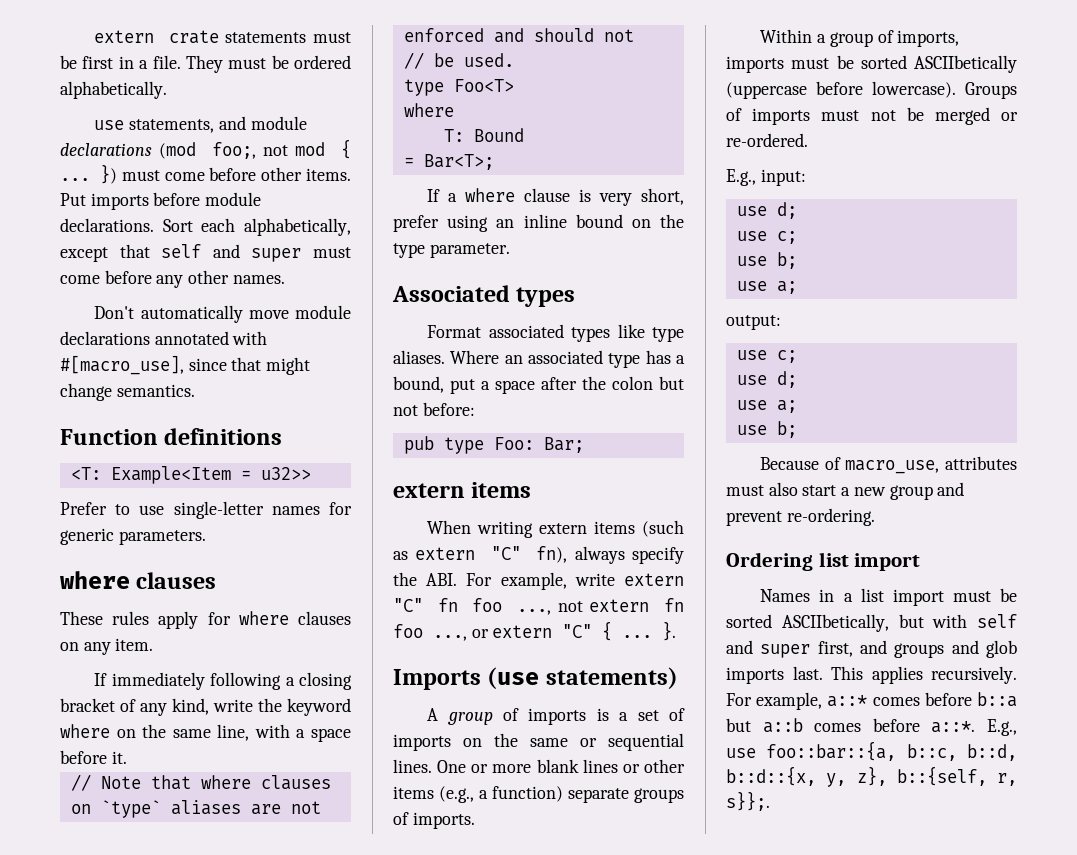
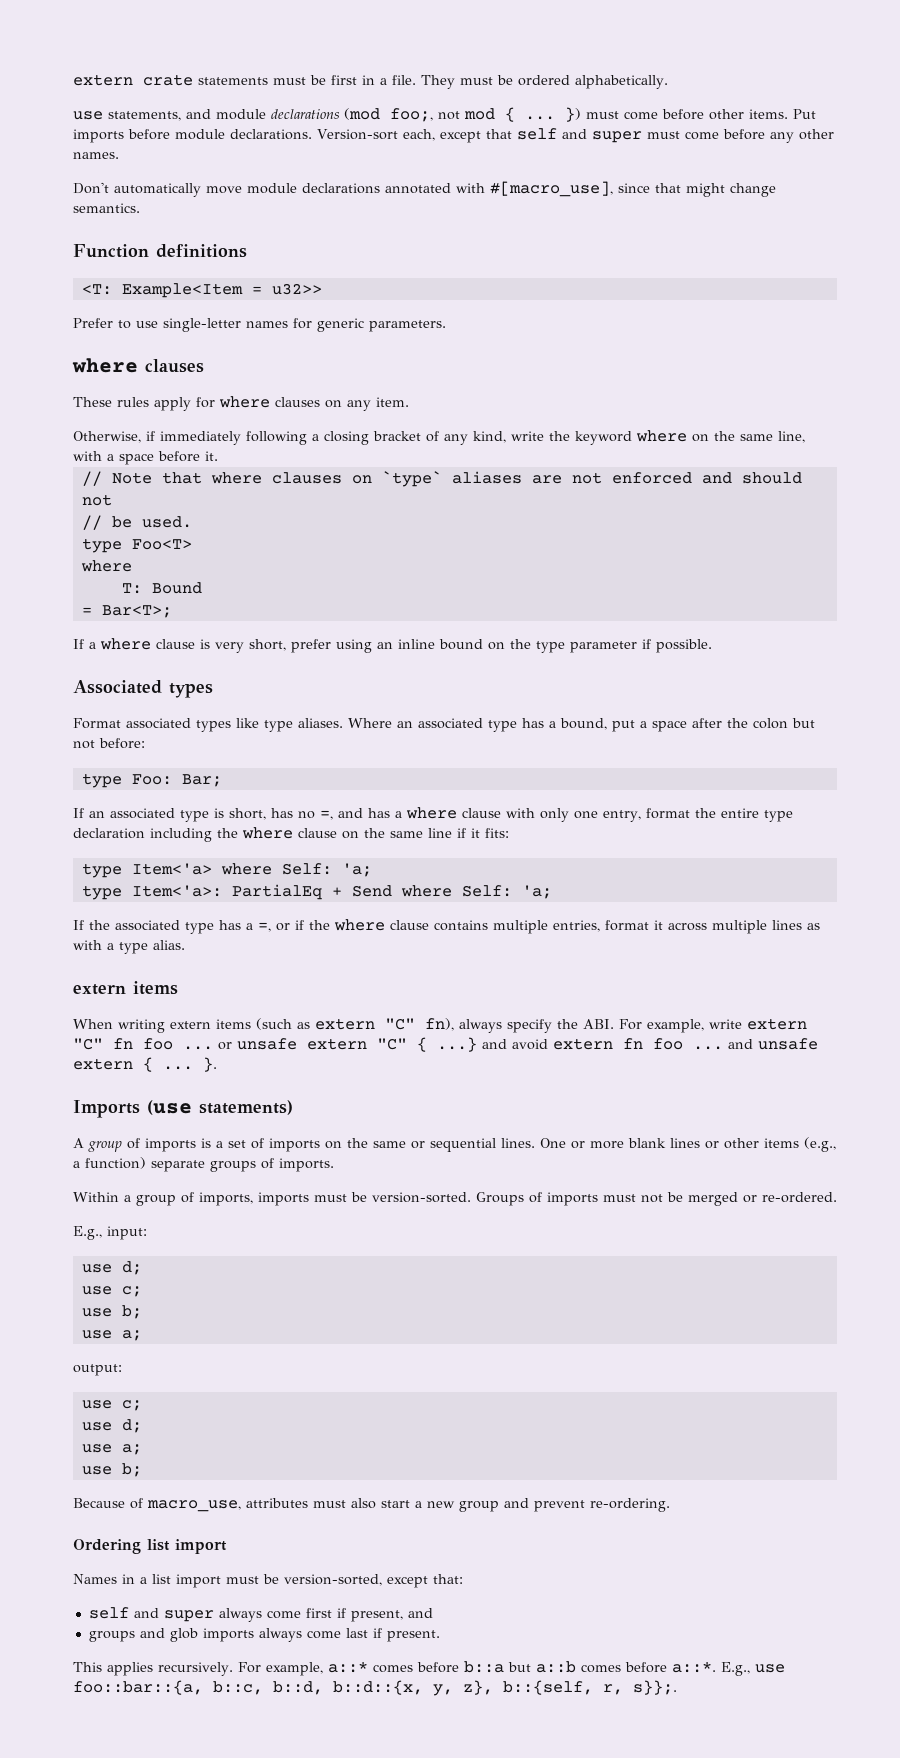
- Sort each alphabetically, except that self and super must come before any other names.
+ Version-sort each, except that self and super must come before any other names.
- If immediately following a closing bracket of any kind, write the keyword where on the same line, with a space before it.
+ Otherwise, if immediately following a closing bracket of any kind, write the keyword where on the same line, with a space before it.
- If a where clause is very short, prefer using an inline bound on the type parameter.
+ If a where clause is very short, prefer using an inline bound on the type parameter if possible.
- pub type Foo: Bar;
+ type Foo: Bar;
+ If an associated type is short, has no =, and has a where clause with only one entry, format the entire type declaration including the where clause on the same line if it fits:
+ type Item<'a> where Self: 'a;
+ type Item<'a>: PartialEq + Send where Self: 'a;
+ If the associated type has a =, or if the where clause contains multiple entries, format it across multiple lines as with a type alias.
- When writing extern items (such as extern "C" fn), always specify the ABI. For example, write extern "C" fn foo ..., not extern fn foo ..., or extern "C" { ...
+ When writing extern items (such as extern "C" fn), always specify the ABI. For example, write extern "C" fn foo ... or unsafe extern "C" { ...} and avoid extern fn foo ... and unsafe extern { ...
- Within a group of imports, imports must be sorted ASCIIbetically (uppercase before lowercase).
+ Within a group of imports, imports must be version-sorted.
- Names in a list import must be sorted ASCIIbetically, but with self and super first, and groups and glob imports last. This applies recursively.
+ Names in a list import must be version-sorted, except that:
+ self and super always come first if present, and
+ groups and glob imports always come last if present.
+ This applies recursively.

